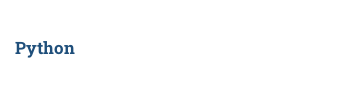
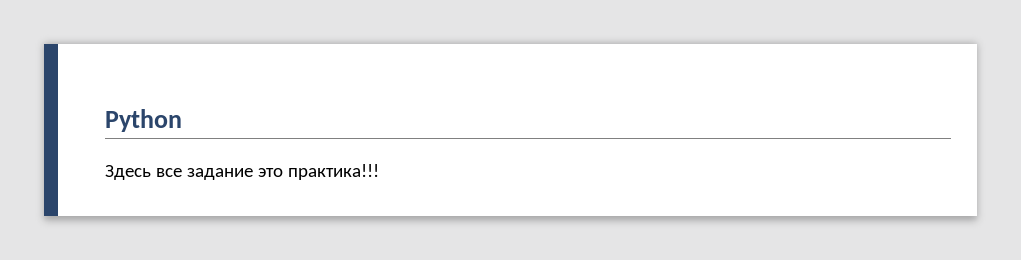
+ Здесь все задание это практика!!!

